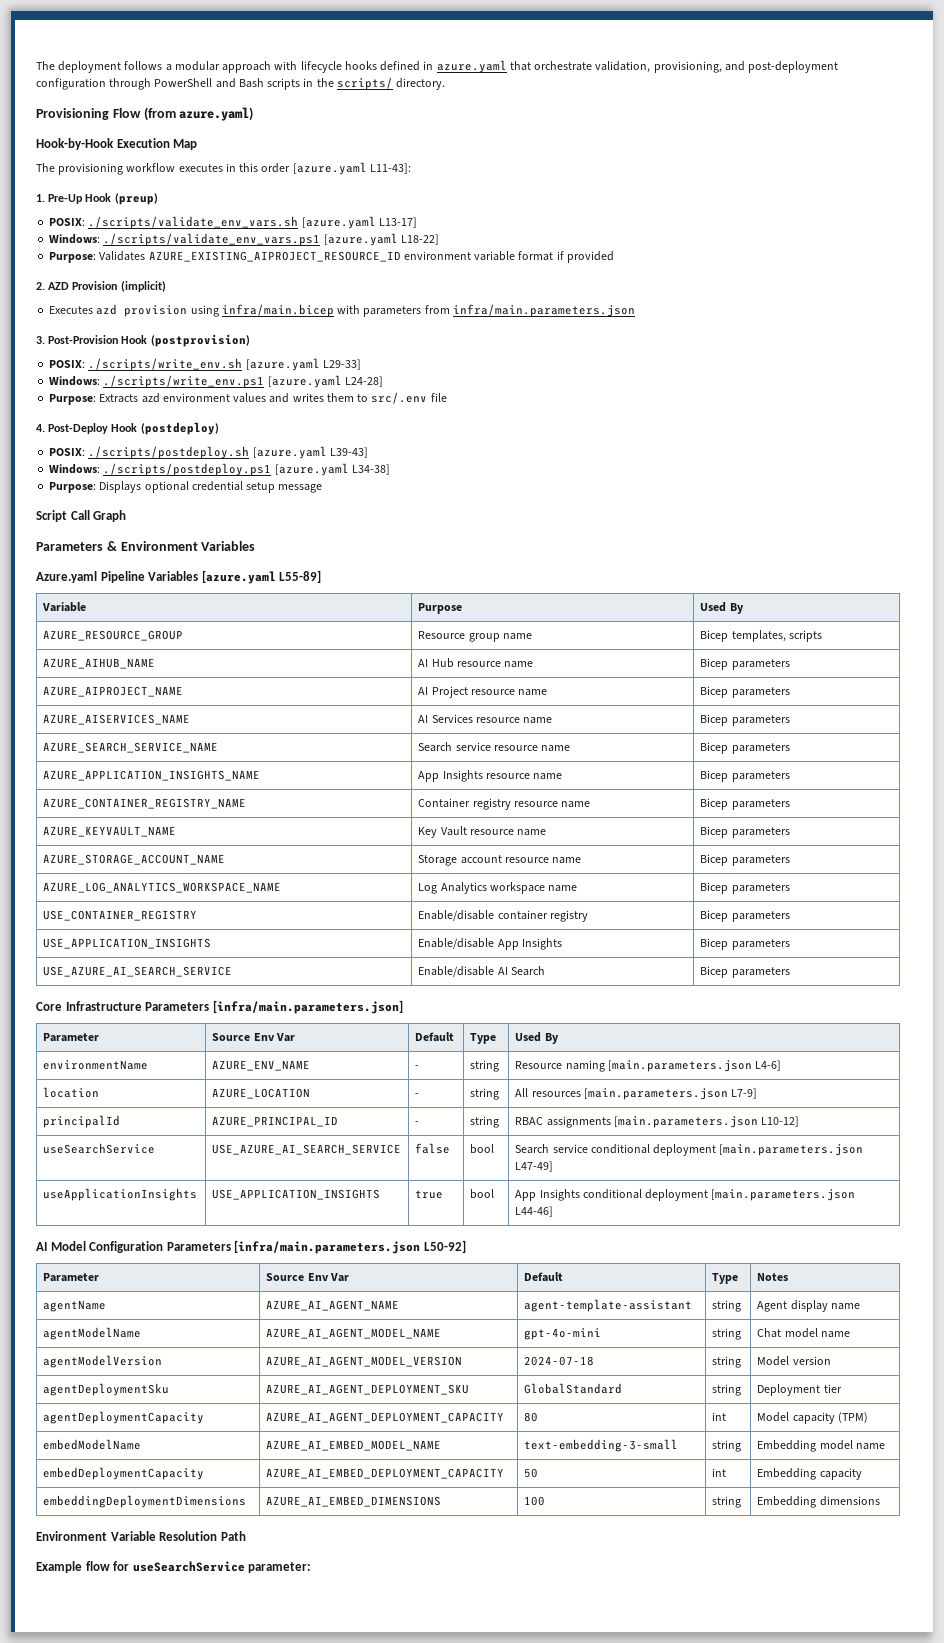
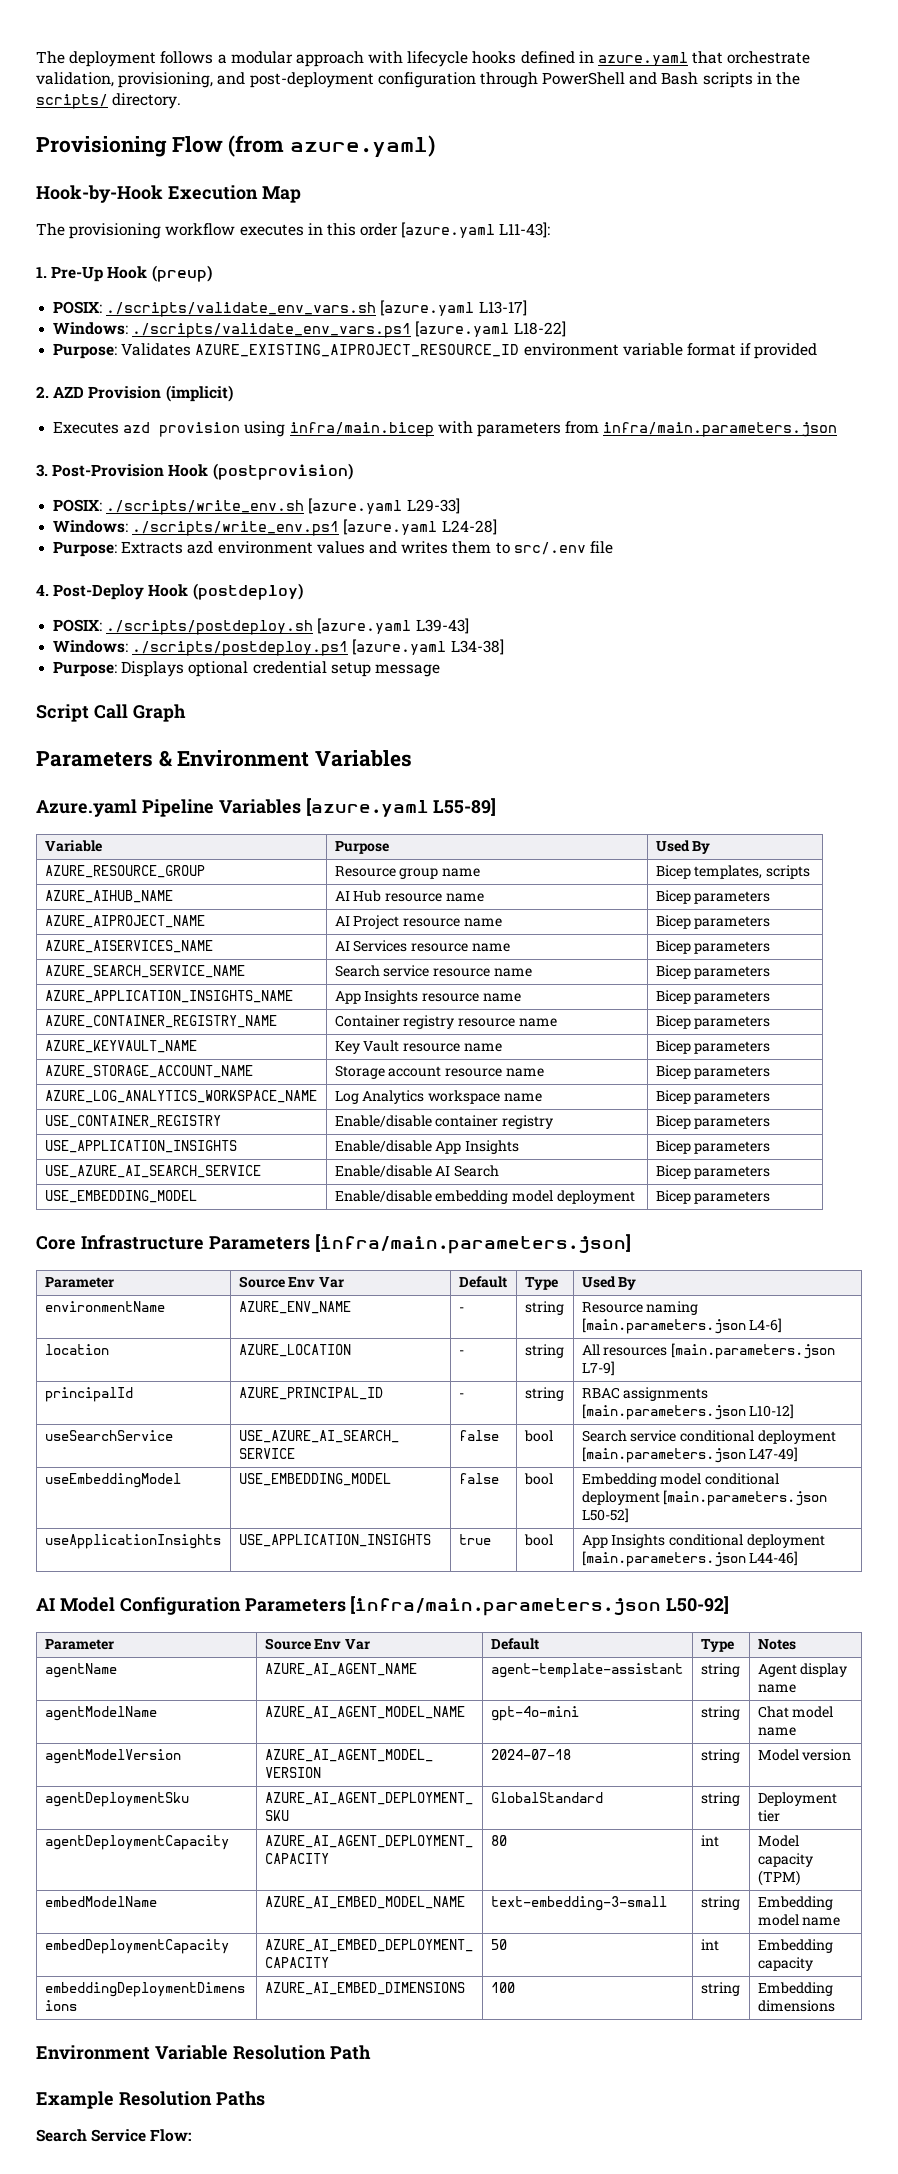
+ USE_EMBEDDING_MODEL | Enable/disable embedding model deployment | Bicep parameters
+ useEmbeddingModel | USE_EMBEDDING_MODEL | false | bool | Embedding model conditional deployment [main.parameters.json L50-52]
- Example flow for useSearchService parameter:
+ Example Resolution Paths
+ Search Service Flow:

